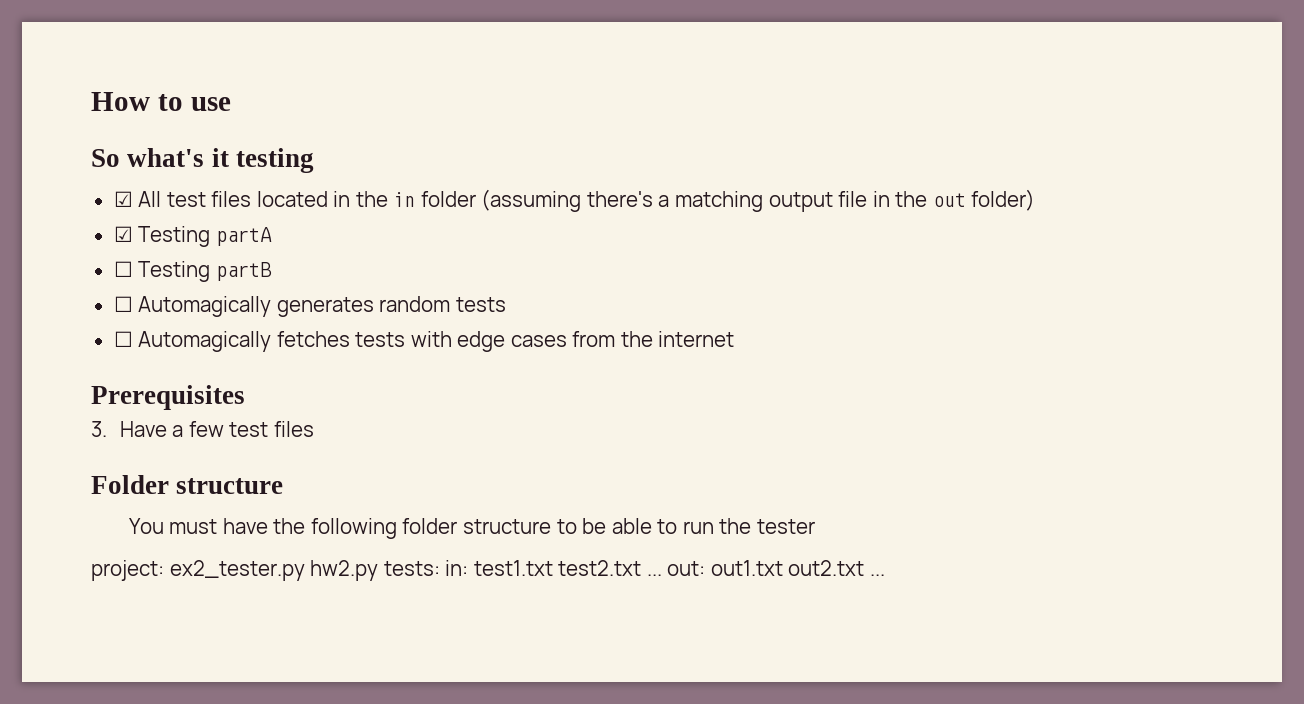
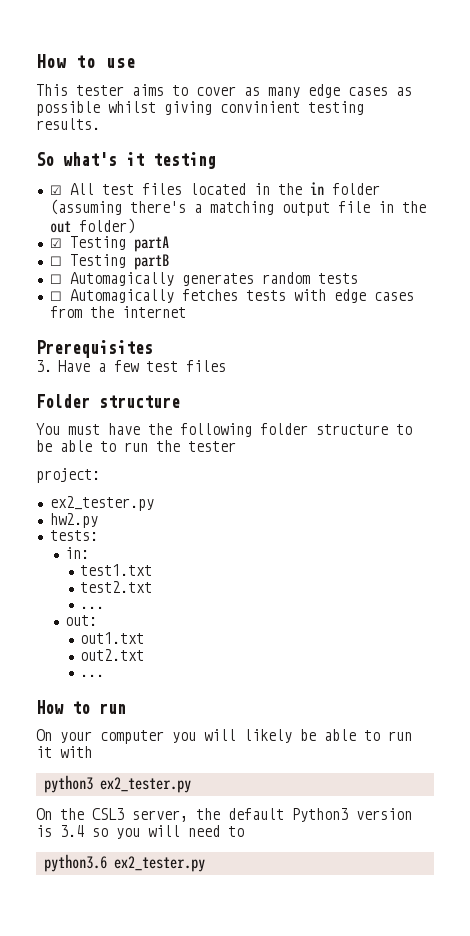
+ This tester aims to cover as many edge cases as possible whilst giving convinient testing results.
- project: ex2_tester.py hw2.py tests: in: test1.txt test2.txt ... out: out1.txt out2.txt ...
+ project:
+ ex2_tester.py
+ hw2.py
+ tests:
+ in:
+ test1.txt
+ test2.txt
+ ...
+ out:
+ out1.txt
+ out2.txt
+ ...
+ How to run
+ On your computer you will likely be able to run it with
+ python3 ex2_tester.py
+ On the CSL3 server, the default Python3 version is 3.4 so you will need to
+ python3.6 ex2_tester.py

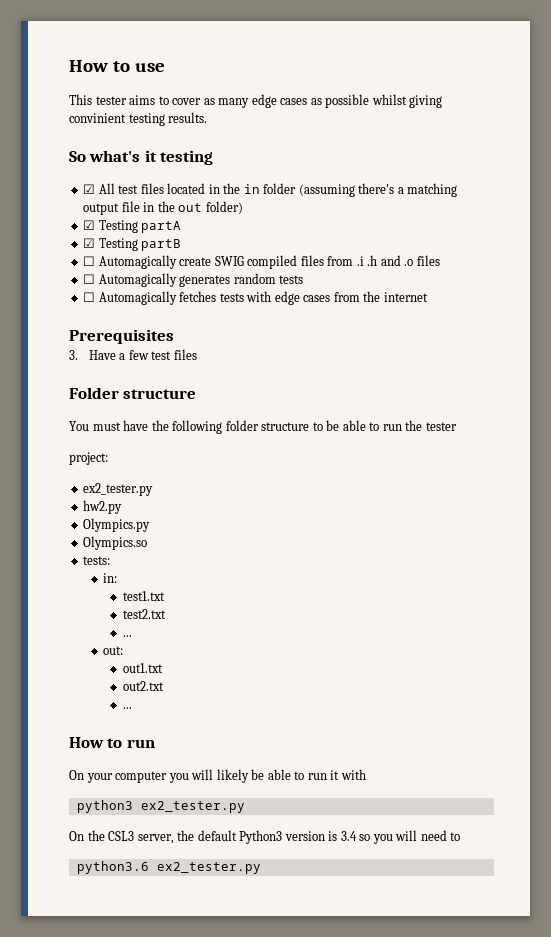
- ☐ Testing partB
+ ☑ Testing partB
+ ☐ Automagically create SWIG compiled files from .i .h and .o files
+ Olympics.py
+ Olympics.so

